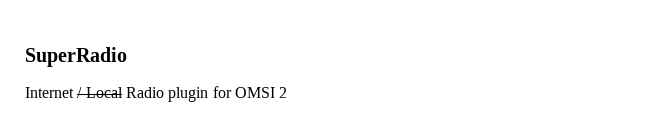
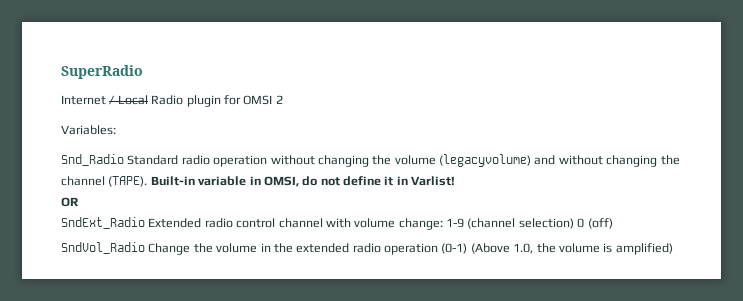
+ Variables:
+ Snd_Radio Standard radio operation without changing the volume (legacyvolume) and without changing the channel (TAPE). Built-in variable in OMSI, do not define it in Varlist!
+ OR
+ SndExt_Radio Extended radio control channel with volume change: 1-9 (channel selection) 0 (off)
+ SndVol_Radio Change the volume in the extended radio operation (0-1) (Above 1.0, the volume is amplified)

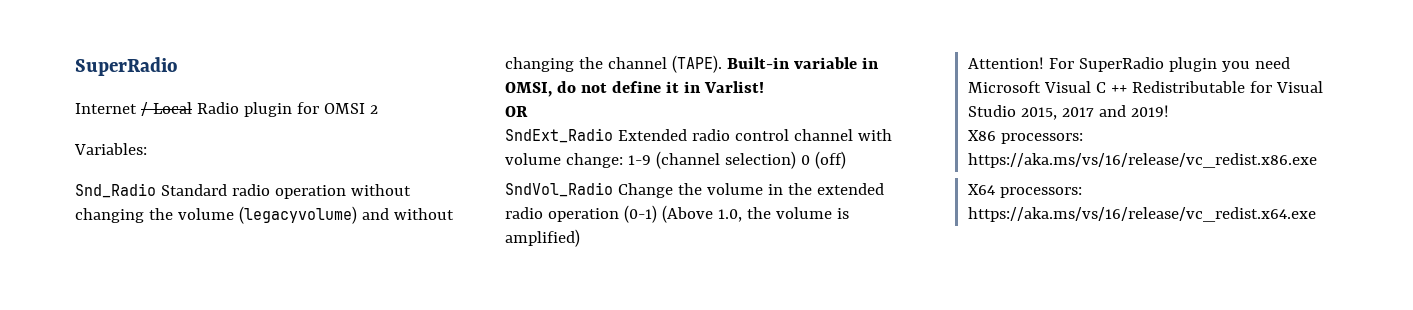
+ Attention! For SuperRadio plugin you need Microsoft Visual C ++ Redistributable for Visual Studio 2015, 2017 and 2019!
+ X86 processors: https://aka.ms/vs/16/release/vc_redist.x86.exe
+ X64 processors: https://aka.ms/vs/16/release/vc_redist.x64.exe

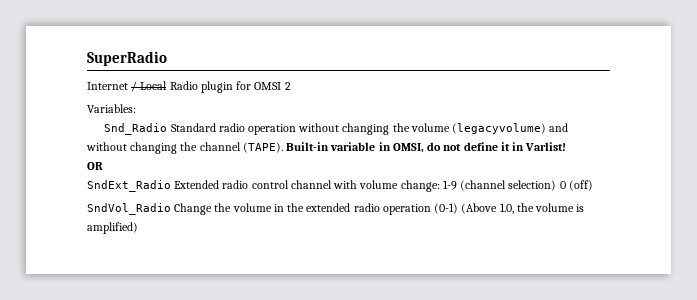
- Attention! For SuperRadio plugin you need Microsoft Visual C ++ Redistributable for Visual Studio 2015, 2017 and 2019!
- X86 processors: https://aka.ms/vs/16/release/vc_redist.x86.exe
- X64 processors: https://aka.ms/vs/16/release/vc_redist.x64.exe

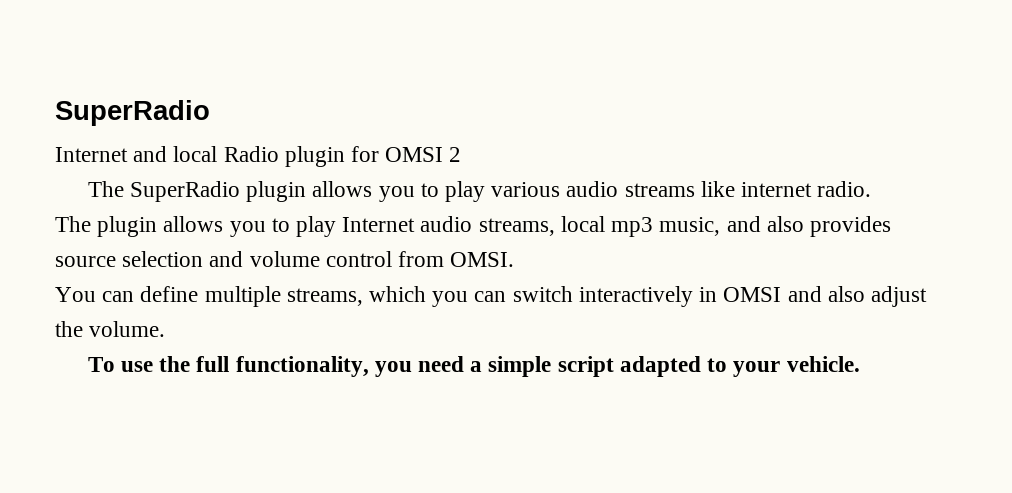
- Internet / Local Radio plugin for OMSI 2
+ Internet and local Radio plugin for OMSI 2
- Variables:
- Snd_Radio Standard radio operation without changing the volume (legacyvolume) and without changing the channel (TAPE). Built-in variable in OMSI, do not define it in Varlist!
- OR
- SndExt_Radio Extended radio control channel with volume change: 1-9 (channel selection) 0 (off)
- SndVol_Radio Change the volume in the extended radio operation (0-1) (Above 1.0, the volume is amplified)
+ The SuperRadio plugin allows you to play various audio streams like internet radio.
+ The plugin allows you to play Internet audio streams, local mp3 music, and also provides source selection and volume control from OMSI.
+ You can define multiple streams, which you can switch interactively in OMSI and also adjust the volume.
+ To use the full functionality, you need a simple script adapted to your vehicle.

